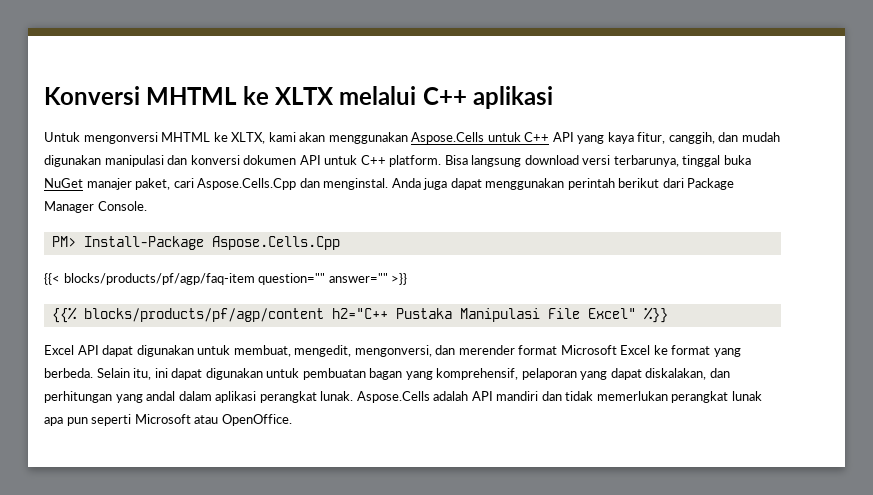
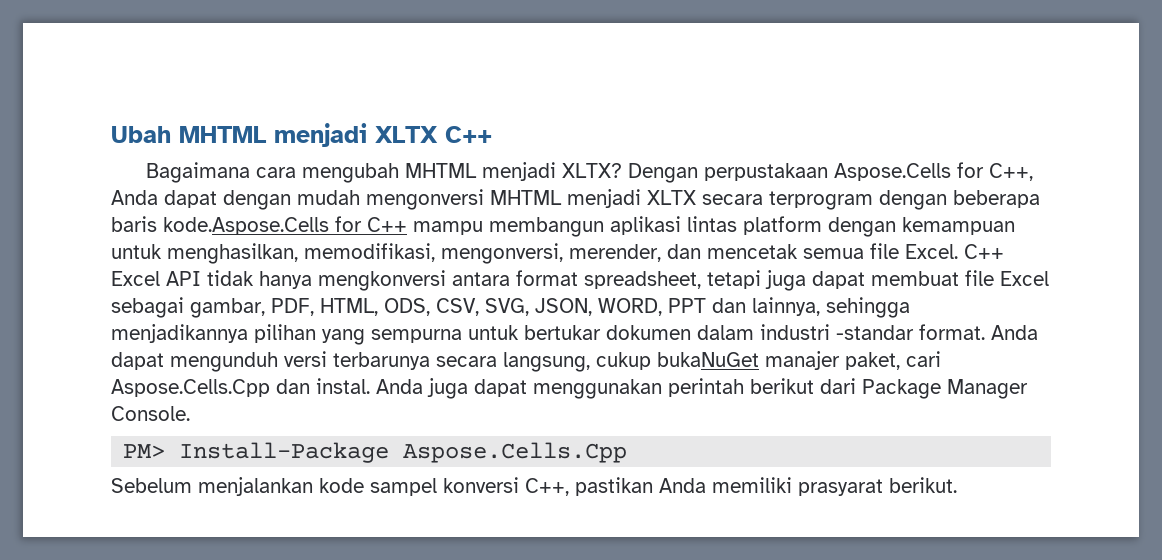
- Konversi MHTML ke XLTX melalui C++ aplikasi
- Untuk mengonversi MHTML ke XLTX, kami akan menggunakan Aspose.Cells untuk C++ API yang kaya fitur, canggih, dan mudah digunakan manipulasi dan konversi dokumen API untuk C++ platform. Bisa langsung download versi terbarunya, tinggal buka NuGet manajer paket, cari Aspose.Cells.Cpp dan menginstal.
+ Ubah MHTML menjadi XLTX C++
+ Bagaimana cara mengubah MHTML menjadi XLTX? Dengan perpustakaan Aspose.Cells for C++, Anda dapat dengan mudah mengonversi MHTML menjadi XLTX secara terprogram dengan beberapa baris kode.Aspose.Cells for C++ mampu membangun aplikasi lintas platform dengan kemampuan untuk menghasilkan, memodifikasi, mengonversi, merender, dan mencetak semua file Excel. C++ Excel API tidak hanya mengkonversi antara format spreadsheet, tetapi juga dapat membuat file Excel sebagai gambar, PDF, HTML, ODS, CSV, SVG, JSON, WORD, PPT dan lainnya, sehingga menjadikannya pilihan yang sempurna untuk bertukar dokumen dalam industri -standar format. Anda dapat mengunduh versi terbarunya secara langsung, cukup bukaNuGet manajer paket, cari Aspose.Cells.Cpp dan instal.
- {{< blocks/products/pf/agp/faq-item question="" answer="" >}}
- {{% blocks/products/pf/agp/content h2="C++ Pustaka Manipulasi File Excel" %}}
- Excel API dapat digunakan untuk membuat, mengedit, mengonversi, dan merender format Microsoft Excel ke format yang berbeda. Selain itu, ini dapat digunakan untuk pembuatan bagan yang komprehensif, pelaporan yang dapat diskalakan, dan perhitungan yang andal dalam aplikasi perangkat lunak. Aspose.Cells adalah API mandiri dan tidak memerlukan perangkat lunak apa pun seperti Microsoft atau OpenOffice.
+ Sebelum menjalankan kode sampel konversi C++, pastikan Anda memiliki prasyarat berikut.

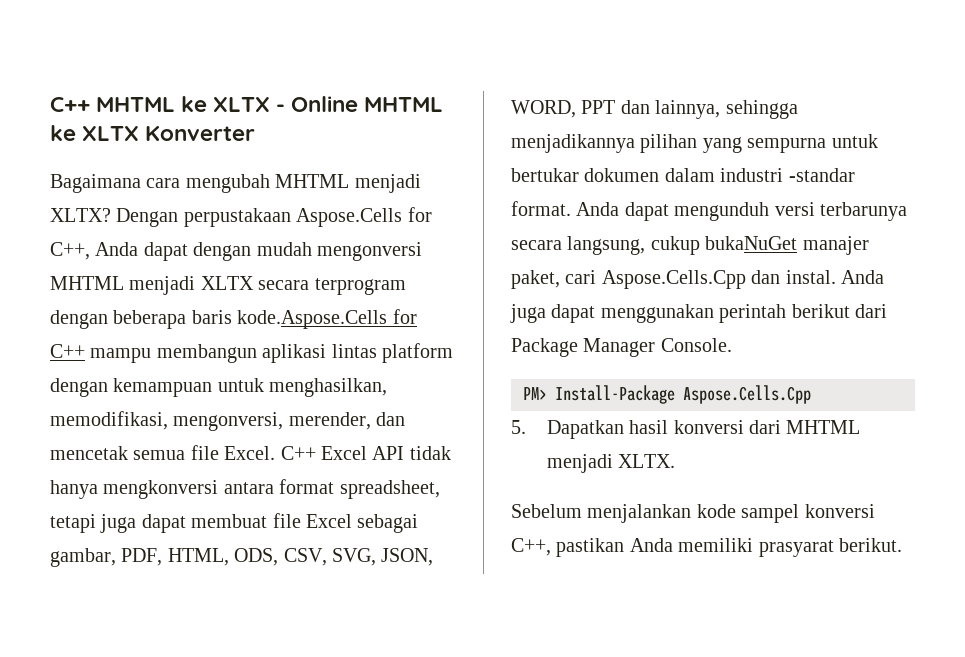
- Ubah MHTML menjadi XLTX C++
+ C++ MHTML ke XLTX - Online MHTML ke XLTX Konverter
+ 5. Dapatkan hasil konversi dari MHTML menjadi XLTX.

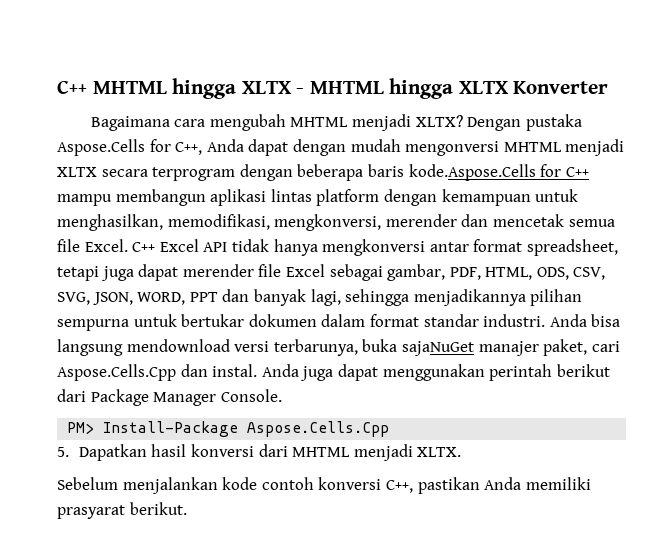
- C++ MHTML ke XLTX - Online MHTML ke XLTX Konverter
+ C++ MHTML hingga XLTX - MHTML hingga XLTX Konverter
- Dengan perpustakaan Aspose.Cells for C++, Anda dapat dengan mudah mengonversi MHTML menjadi XLTX secara terprogram dengan beberapa baris kode.Aspose.Cells for C++ mampu membangun aplikasi lintas platform dengan kemampuan untuk menghasilkan, memodifikasi, mengonversi, merender, dan mencetak semua file Excel.
+ Dengan pustaka Aspose.Cells for C++, Anda dapat dengan mudah mengonversi MHTML menjadi XLTX secara terprogram dengan beberapa baris kode.Aspose.Cells for C++ mampu membangun aplikasi lintas platform dengan kemampuan untuk menghasilkan, memodifikasi, mengkonversi, merender dan mencetak semua file Excel.
- C++ Excel API tidak hanya mengkonversi antara format spreadsheet, tetapi juga dapat membuat file Excel sebagai gambar, PDF, HTML, ODS, CSV, SVG, JSON, WORD, PPT dan lainnya, sehingga menjadikannya pilihan yang sempurna untuk bertukar dokumen dalam industri -standar format. Anda dapat mengunduh versi terbarunya secara langsung, cukup bukaNuGet manajer paket, cari Aspose.Cells.Cpp dan instal.
+ C++ Excel API tidak hanya mengkonversi antar format spreadsheet, tetapi juga dapat merender file Excel sebagai gambar, PDF, HTML, ODS, CSV, SVG, JSON, WORD, PPT dan banyak lagi, sehingga menjadikannya pilihan sempurna untuk bertukar dokumen dalam format standar industri. Anda bisa langsung mendownload versi terbarunya, buka sajaNuGet manajer paket, cari Aspose.Cells.Cpp dan instal.
- Sebelum menjalankan kode sampel konversi C++, pastikan Anda memiliki prasyarat berikut.
+ Sebelum menjalankan kode contoh konversi C++, pastikan Anda memiliki prasyarat berikut.

